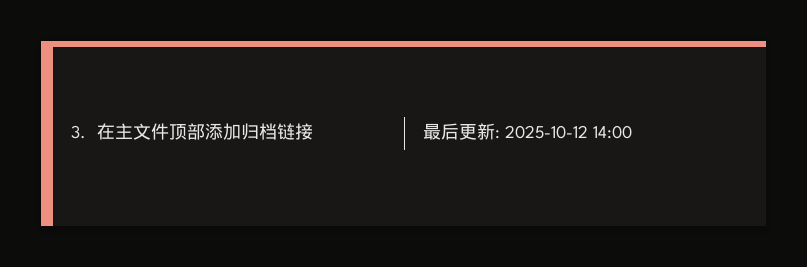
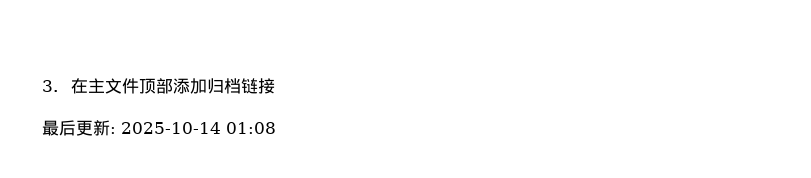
- 最后更新: 2025-10-12 14:00
+ 最后更新: 2025-10-14 01:08

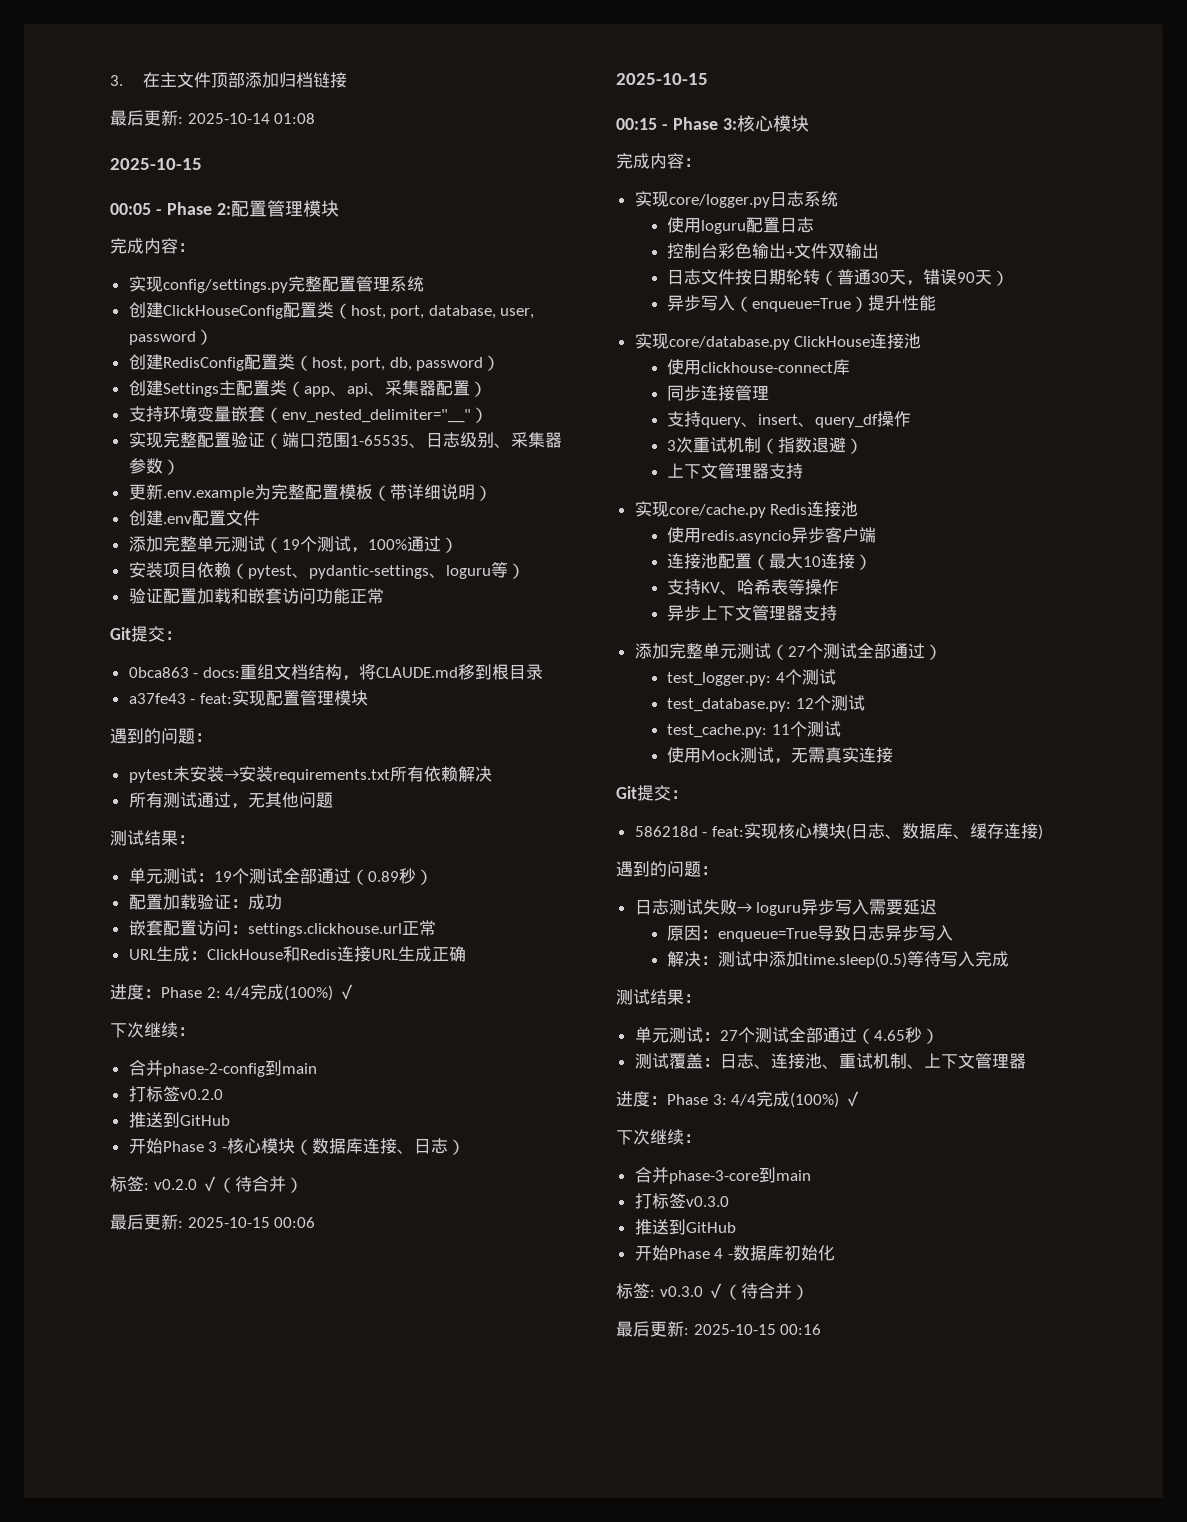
  最后更新: 2025-10-14 01:08
+ 2025-10-15
+ 00:05 - Phase 2:配置管理模块
+ 完成内容：
+ 实现config/settings.py完整配置管理系统
+ 创建ClickHouseConfig配置类（host, port, database, user, password）
+ 创建RedisConfig配置类（host, port, db, password）
+ 创建Settings主配置类（app、api、采集器配置）
+ 支持环境变量嵌套（env_nested_delimiter="__"）
+ 实现完整配置验证（端口范围1-65535、日志级别、采集器参数）
+ 更新.env.example为完整配置模板（带详细说明）
+ 创建.env配置文件
+ 添加完整单元测试（19个测试，100%通过）
+ 安装项目依赖（pytest、pydantic-settings、loguru等）
+ 验证配置加载和嵌套访问功能正常
+ Git提交：
+ 0bca863 - docs:重组文档结构，将CLAUDE.md移到根目录
+ a37fe43 - feat:实现配置管理模块
+ 遇到的问题：
+ pytest未安装→安装requirements.txt所有依赖解决
+ 所有测试通过，无其他问题
+ 测试结果：
+ 单元测试：19个测试全部通过（0.89秒）
+ 配置加载验证：成功
+ 嵌套配置访问：settings.clickhouse.url正常
+ URL生成：ClickHouse和Redis连接URL生成正确
+ 进度：Phase 2: 4/4完成(100%) ✓
+ 下次继续：
+ 合并phase-2-config到main
+ 打标签v0.2.0
+ 推送到GitHub
+ 开始Phase 3 -核心模块（数据库连接、日志）
+ 标签: v0.2.0 ✓（待合并）
+ 最后更新: 2025-10-15 00:06
+ 2025-10-15
+ 00:15 - Phase 3:核心模块
+ 完成内容：
+ 实现core/logger.py日志系统
+ 使用loguru配置日志
+ 控制台彩色输出+文件双输出
+ 日志文件按日期轮转（普通30天，错误90天）
+ 异步写入（enqueue=True）提升性能
+ 实现core/database.py ClickHouse连接池
+ 使用clickhouse-connect库
+ 同步连接管理
+ 支持query、insert、query_df操作
+ 3次重试机制（指数退避）
+ 上下文管理器支持
+ 实现core/cache.py Redis连接池
+ 使用redis.asyncio异步客户端
+ 连接池配置（最大10连接）
+ 支持KV、哈希表等操作
+ 异步上下文管理器支持
+ 添加完整单元测试（27个测试全部通过）
+ test_logger.py: 4个测试
+ test_database.py: 12个测试
+ test_cache.py: 11个测试
+ 使用Mock测试，无需真实连接
+ Git提交：
+ 586218d - feat:实现核心模块(日志、数据库、缓存连接)
+ 遇到的问题：
+ 日志测试失败→ loguru异步写入需要延迟
+ 原因：enqueue=True导致日志异步写入
+ 解决：测试中添加time.sleep(0.5)等待写入完成
+ 测试结果：
+ 单元测试：27个测试全部通过（4.65秒）
+ 测试覆盖：日志、连接池、重试机制、上下文管理器
+ 进度：Phase 3: 4/4完成(100%) ✓
+ 下次继续：
+ 合并phase-3-core到main
+ 打标签v0.3.0
+ 推送到GitHub
+ 开始Phase 4 -数据库初始化
+ 标签: v0.3.0 ✓（待合并）
+ 最后更新: 2025-10-15 00:16

